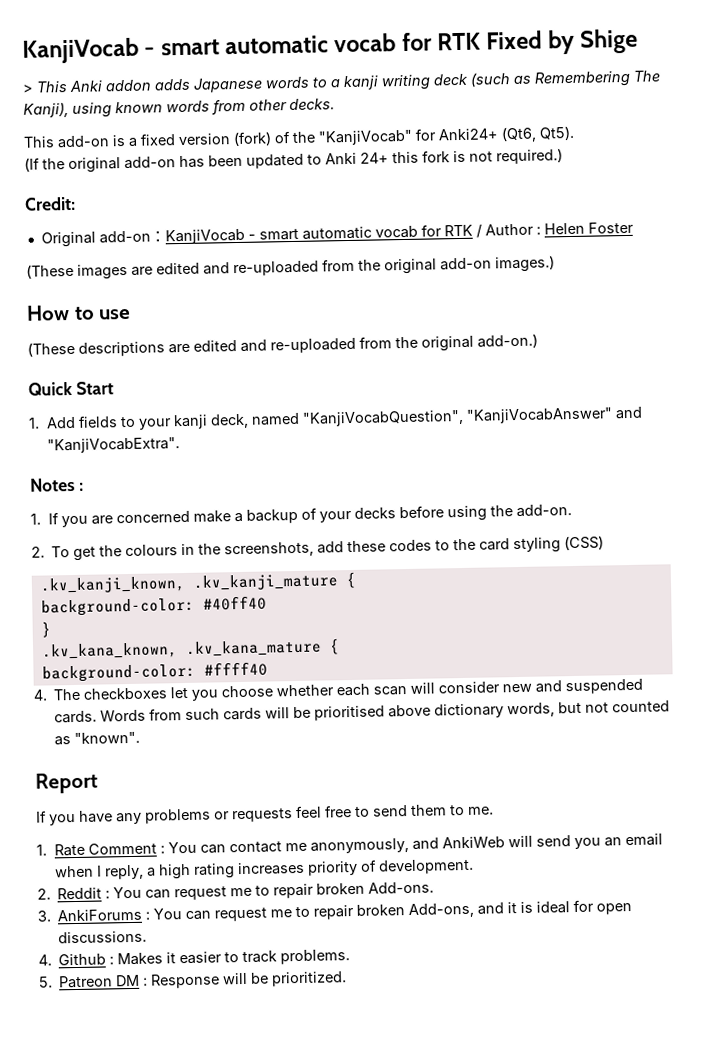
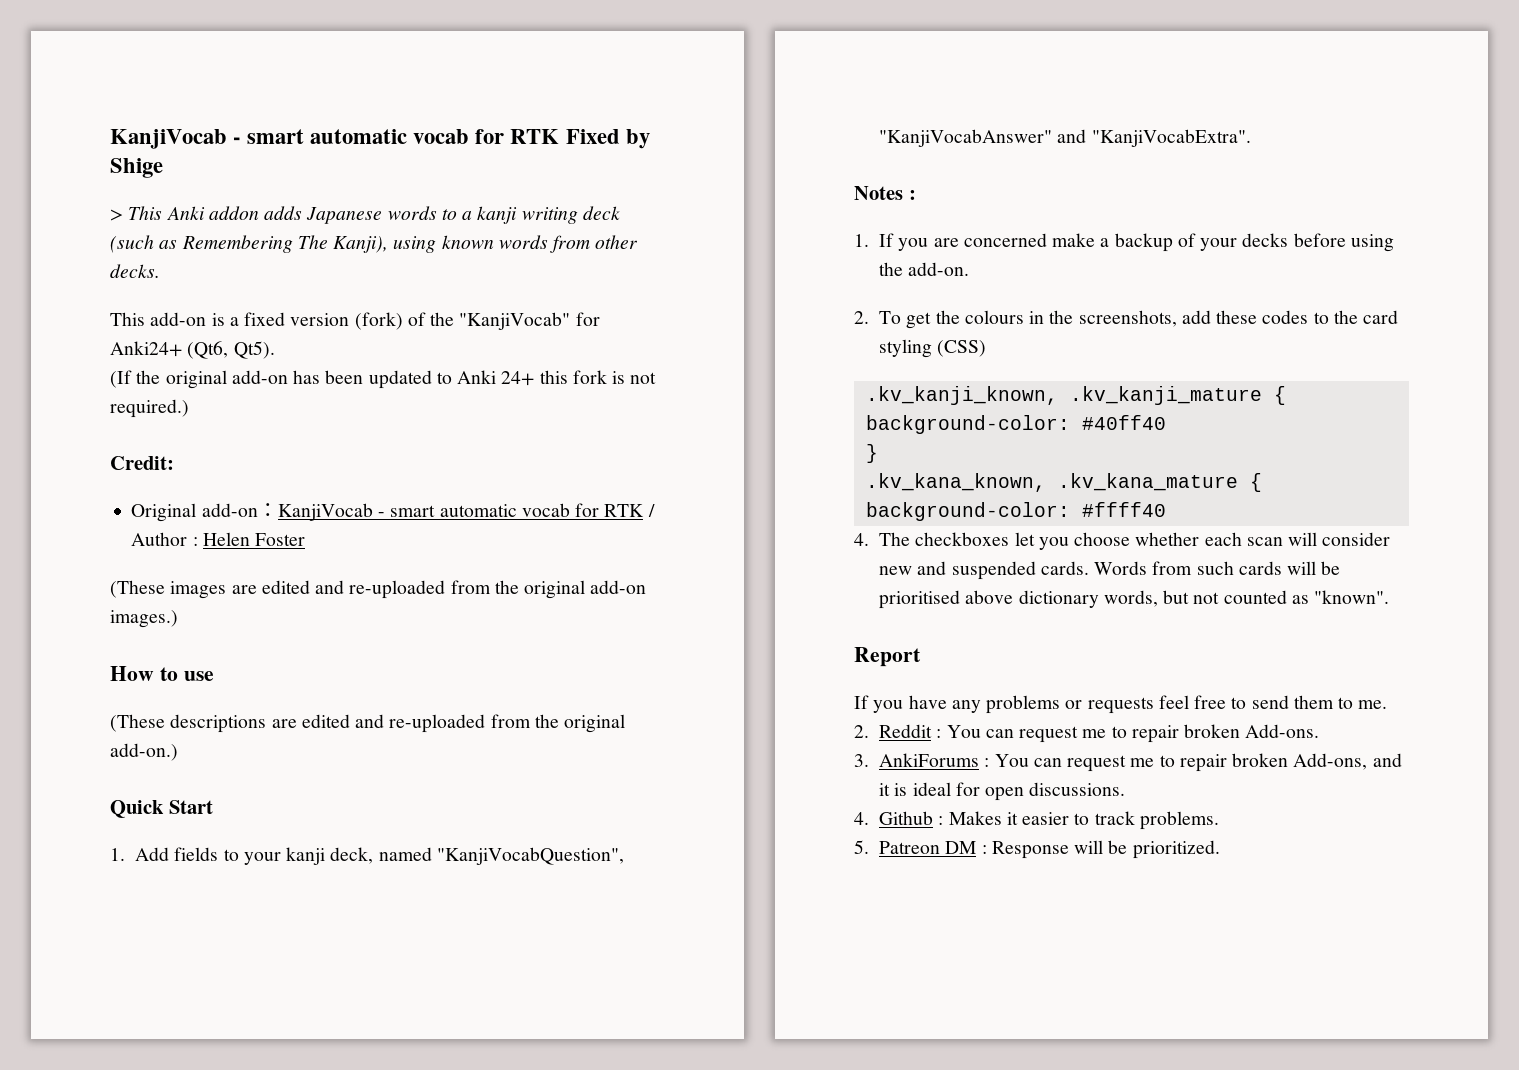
- 1. Rate Comment : You can contact me anonymously, and AnkiWeb will send you an email when I reply, a high rating increases priority of development.

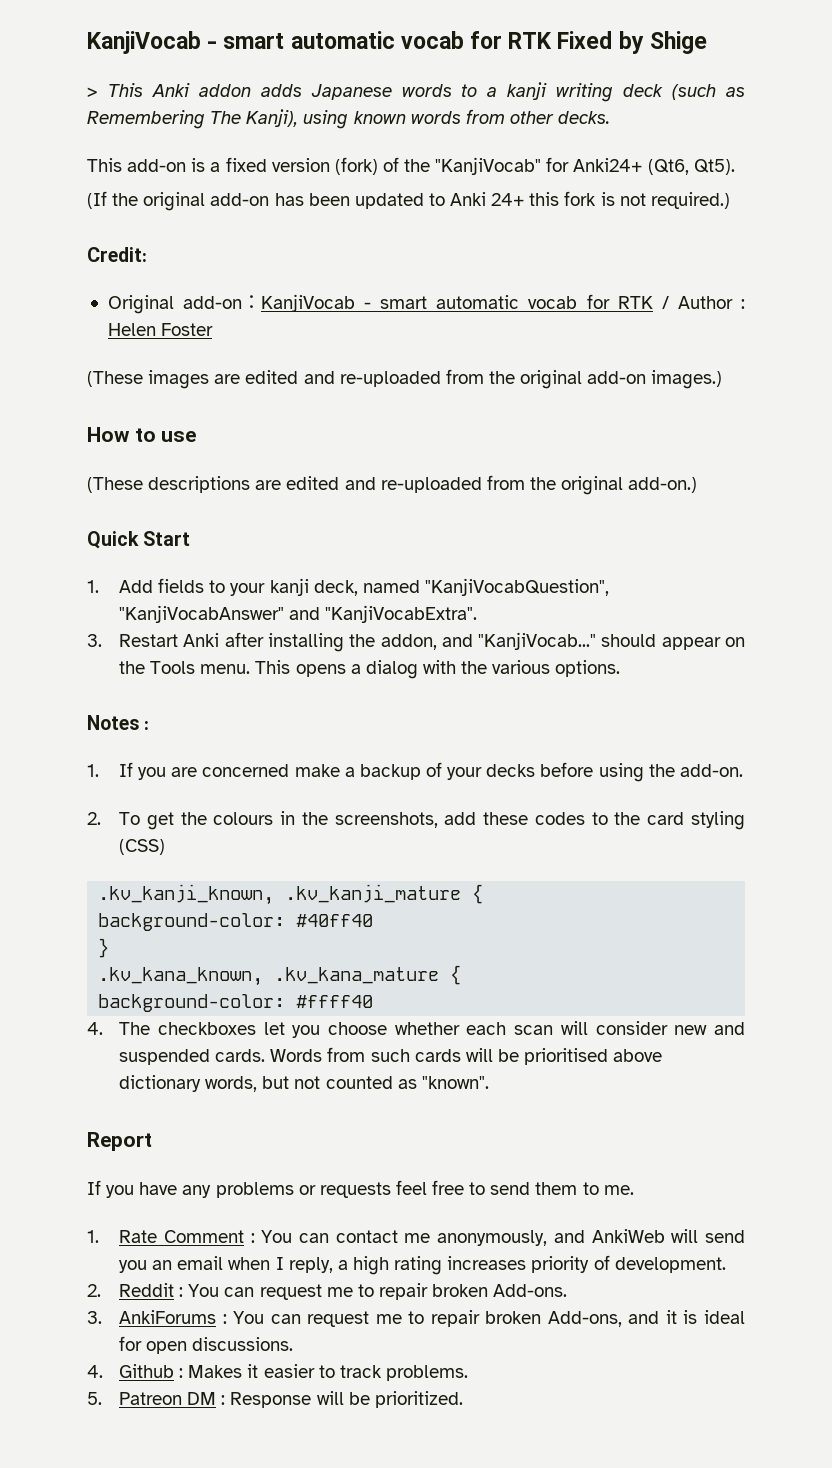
+ 3. Restart Anki after installing the addon, and "KanjiVocab..." should appear on the Tools menu. This opens a dialog with the various options.
+ 1. Rate Comment : You can contact me anonymously, and AnkiWeb will send you an email when I reply, a high rating increases priority of development.

